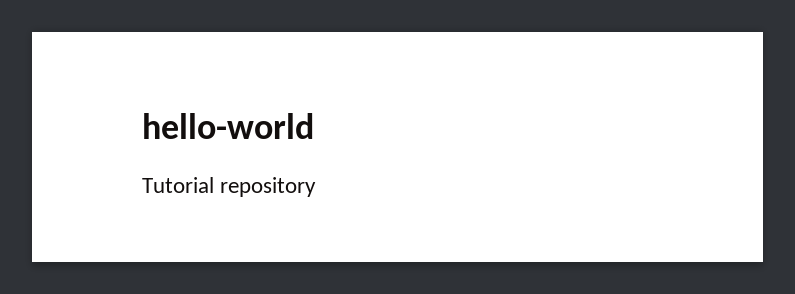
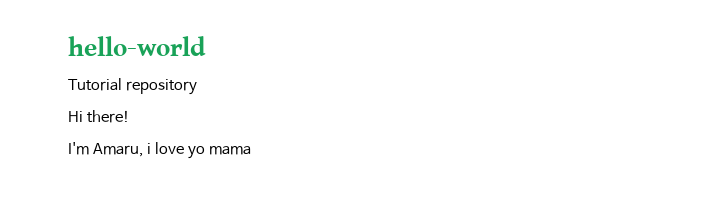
+ Hi there!
+ I'm Amaru, i love yo mama

